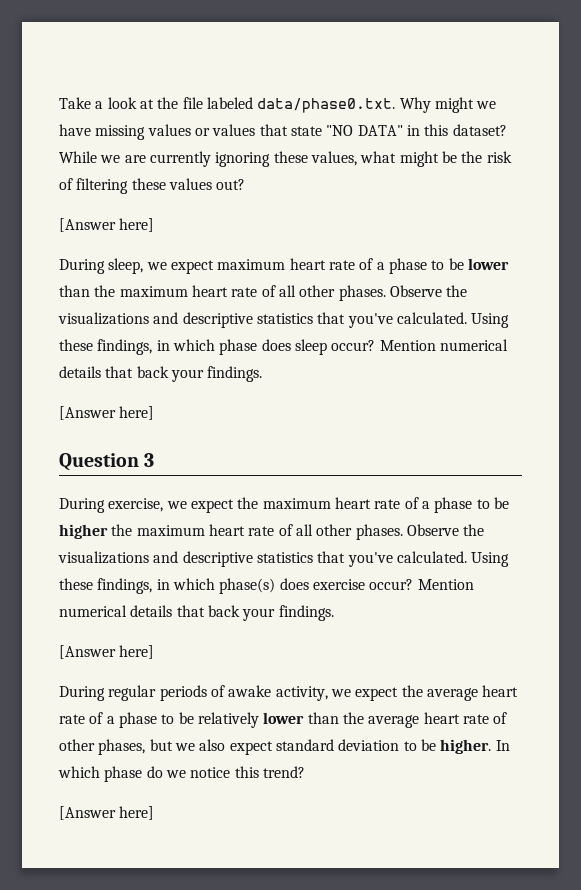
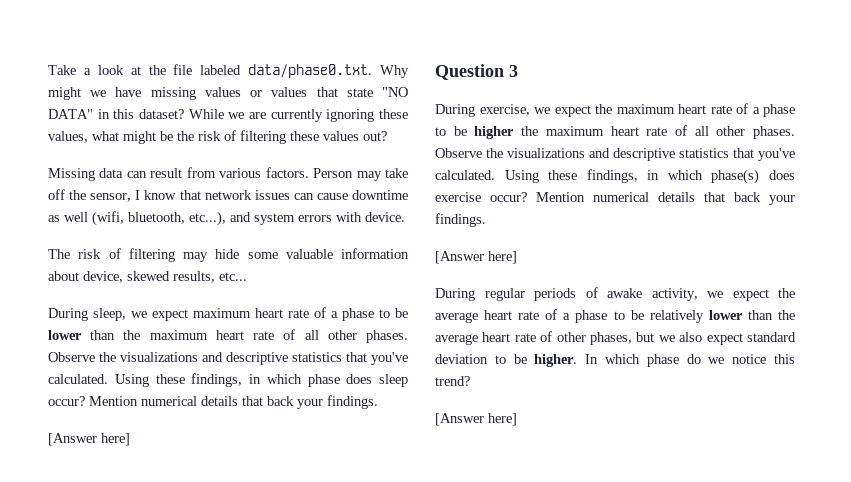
  While we are currently ignoring these values, what might be the risk of filtering these values out?
- [Answer here]
+ Missing data can result from various factors. Person may take off the sensor, I know that network issues can cause downtime as well (wifi, bluetooth, etc...), and system errors with device.
+ The risk of filtering may hide some valuable information about device, skewed results, etc...

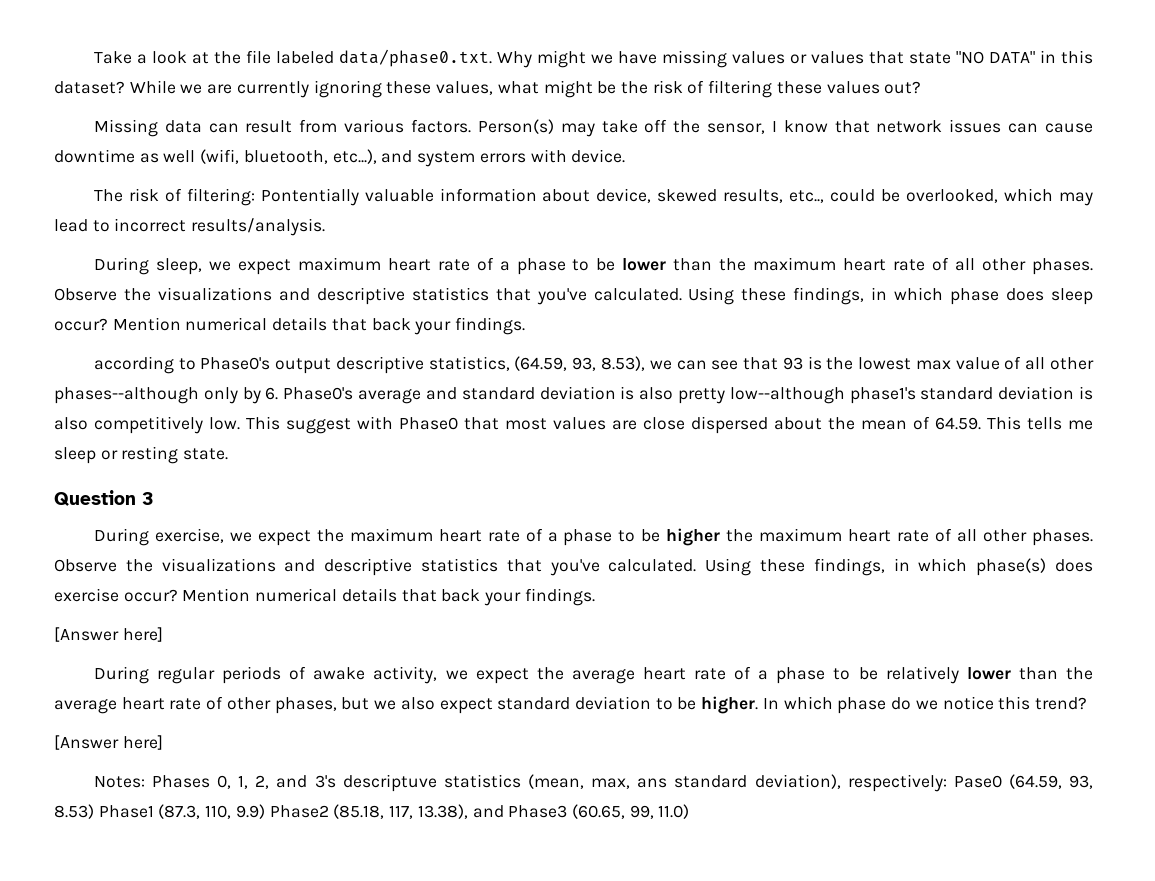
- Person may take off the sensor, I know that network issues can cause downtime as well (wifi, bluetooth, etc...), and system errors with device.
+ Person(s) may take off the sensor, I know that network issues can cause downtime as well (wifi, bluetooth, etc...), and system errors with device.
- The risk of filtering may hide some valuable information about device, skewed results, etc...
+ The risk of filtering: Pontentially valuable information about device, skewed results, etc.., could be overlooked, which may lead to incorrect results/analysis.
  Using these findings, in which phase does sleep occur? Mention numerical details that back your findings.
- [Answer here]
+ according to Phase0's output descriptive statistics, (64.59, 93, 8.53), we can see that 93 is the lowest max value of all other phases--although only by 6. Phase0's average and standard deviation is also pretty low--although phase1's standard deviation is also competitively low. This suggest with Phase0 that most values are close dispersed about the mean of 64.59. This tells me sleep or resting state.
+ Notes: Phases 0, 1, 2, and 3's descriptuve statistics (mean, max, ans standard deviation), respectively: Pase0 (64.59, 93, 8.53) Phase1 (87.3, 110, 9.9) Phase2 (85.18, 117, 13.38), and Phase3 (60.65, 99, 11.0)

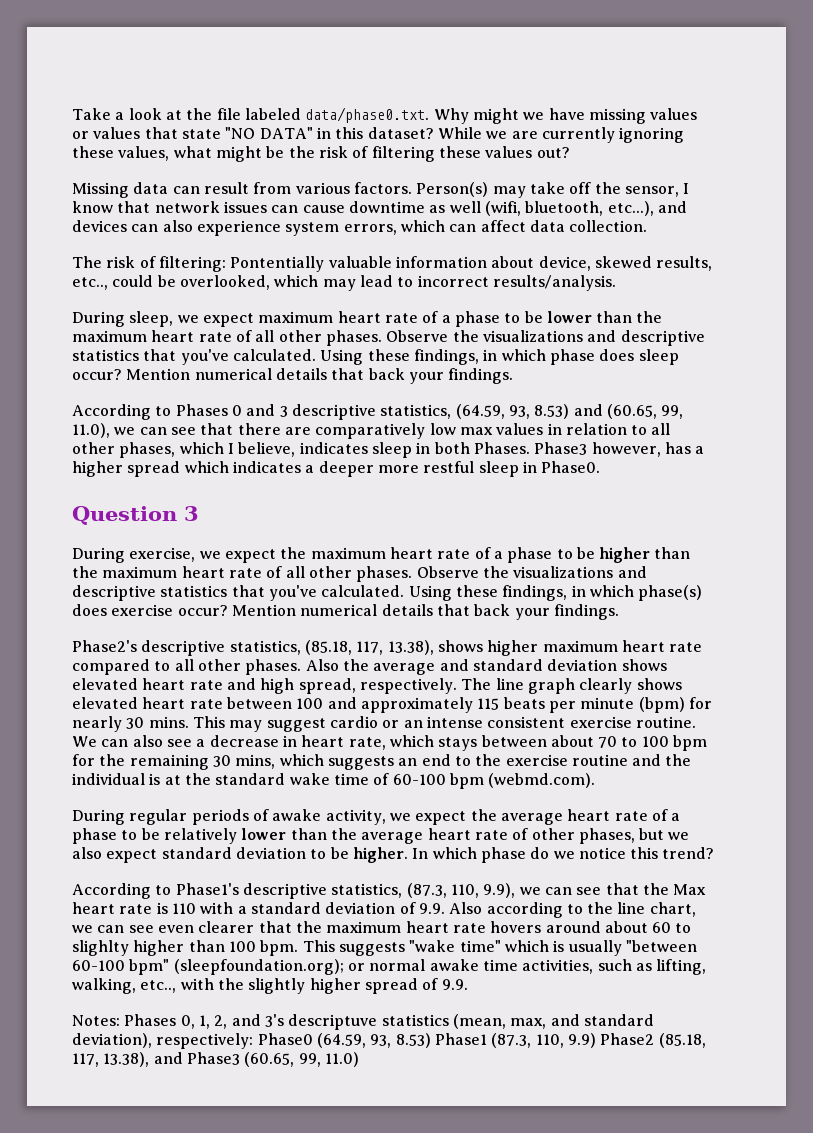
- Person(s) may take off the sensor, I know that network issues can cause downtime as well (wifi, bluetooth, etc...), and system errors with device.
+ Person(s) may take off the sensor, I know that network issues can cause downtime as well (wifi, bluetooth, etc...), and devices can also experience system errors, which can affect data collection.
- according to Phase0's output descriptive statistics, (64.59, 93, 8.53), we can see that 93 is the lowest max value of all other phases--although only by 6. Phase0's average and standard deviation is also pretty low--although phase1's standard deviation is also competitively low. This suggest with Phase0 that most values are close dispersed about the mean of 64.59. This tells me sleep or resting state.
+ According to Phases 0 and 3 descriptive statistics, (64.59, 93, 8.53) and (60.65, 99, 11.0), we can see that there are comparatively low max values in relation to all other phases, which I believe, indicates sleep in both Phases. Phase3 however, has a higher spread which indicates a deeper more restful sleep in Phase0.
- During exercise, we expect the maximum heart rate of a phase to be higher the maximum heart rate of all other phases.
+ During exercise, we expect the maximum heart rate of a phase to be higher than the maximum heart rate of all other phases.
  Using these findings, in which phase(s) does exercise occur? Mention numerical details that back your findings.
- [Answer here]
+ Phase2's descriptive statistics, (85.18, 117, 13.38), shows higher maximum heart rate compared to all other phases. Also the average and standard deviation shows elevated heart rate and high spread, respectively. The line graph clearly shows elevated heart rate between 100 and approximately 115 beats per minute (bpm) for nearly 30 mins. This may suggest cardio or an intense consistent exercise routine. We can also see a decrease in heart rate, which stays between about 70 to 100 bpm for the remaining 30 mins, which suggests an end to the exercise routine and the individual is at the standard wake time of 60-100 bpm (webmd.com).
  In which phase do we notice this trend?
- [Answer here]
+ According to Phase1's descriptive statistics, (87.3, 110, 9.9), we can see that the Max heart rate is 110 with a standard deviation of 9.9. Also according to the line chart, we can see even clearer that the maximum heart rate hovers around about 60 to slighlty higher than 100 bpm. This suggests "wake time" which is usually "between 60-100 bpm" (sleepfoundation.org); or normal awake time activities, such as lifting, walking, etc.., with the slightly higher spread of 9.9.
- Notes: Phases 0, 1, 2, and 3's descriptuve statistics (mean, max, ans standard deviation), respectively: Pase0 (64.59, 93, 8.53) Phase1 (87.3, 110, 9.9) Phase2 (85.18, 117, 13.38), and Phase3 (60.65, 99, 11.0)
+ Notes: Phases 0, 1, 2, and 3's descriptuve statistics (mean, max, and standard deviation), respectively: Phase0 (64.59, 93, 8.53) Phase1 (87.3, 110, 9.9) Phase2 (85.18, 117, 13.38), and Phase3 (60.65, 99, 11.0)

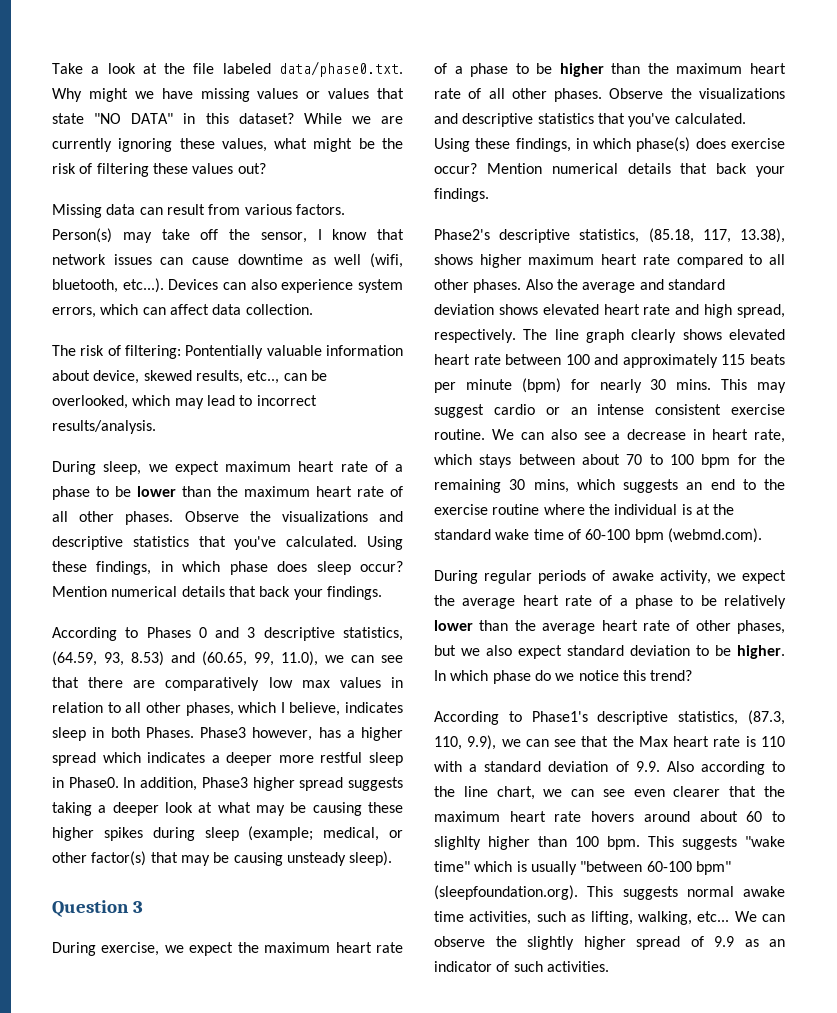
- Person(s) may take off the sensor, I know that network issues can cause downtime as well (wifi, bluetooth, etc...), and devices can also experience system errors, which can affect data collection.
+ Person(s) may take off the sensor, I know that network issues can cause downtime as well (wifi, bluetooth, etc...). Devices can also experience system errors, which can affect data collection.
- The risk of filtering: Pontentially valuable information about device, skewed results, etc.., could be overlooked, which may lead to incorrect results/analysis.
+ The risk of filtering: Pontentially valuable information about device, skewed results, etc.., can be overlooked, which may lead to incorrect results/analysis.
+ In addition, Phase3 higher spread suggests taking a deeper look at what may be causing these higher spikes during sleep (example; medical, or other factor(s) that may be causing unsteady sleep).
- We can also see a decrease in heart rate, which stays between about 70 to 100 bpm for the remaining 30 mins, which suggests an end to the exercise routine and the individual is at the standard wake time of 60-100 bpm (webmd.com).
+ We can also see a decrease in heart rate, which stays between about 70 to 100 bpm for the remaining 30 mins, which suggests an end to the exercise routine where the individual is at the standard wake time of 60-100 bpm (webmd.com).
- This suggests "wake time" which is usually "between 60-100 bpm" (sleepfoundation.org); or normal awake time activities, such as lifting, walking, etc.., with the slightly higher spread of 9.9.
- Notes: Phases 0, 1, 2, and 3's descriptuve statistics (mean, max, and standard deviation), respectively: Phase0 (64.59, 93, 8.53) Phase1 (87.3, 110, 9.9) Phase2 (85.18, 117, 13.38), and Phase3 (60.65, 99, 11.0)
+ This suggests "wake time" which is usually "between 60-100 bpm" (sleepfoundation.org). This suggests normal awake time activities, such as lifting, walking, etc... We can observe the slightly higher spread of 9.9 as an indicator of such activities.

